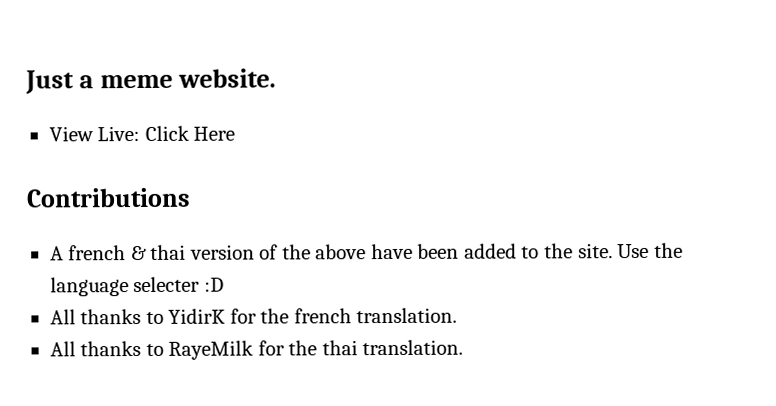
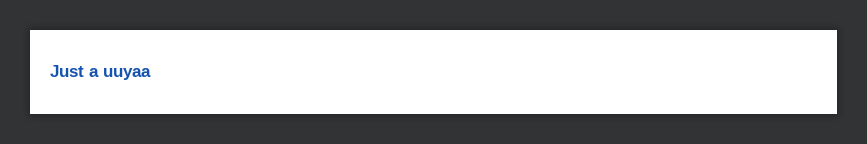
- Just a meme website.
- View Live: Click Here
- Contributions
- A french & thai version of the above have been added to the site. Use the language selecter :D
- All thanks to YidirK for the french translation.
- All thanks to RayeMilk for the thai translation.
+ Just a uuyaa

